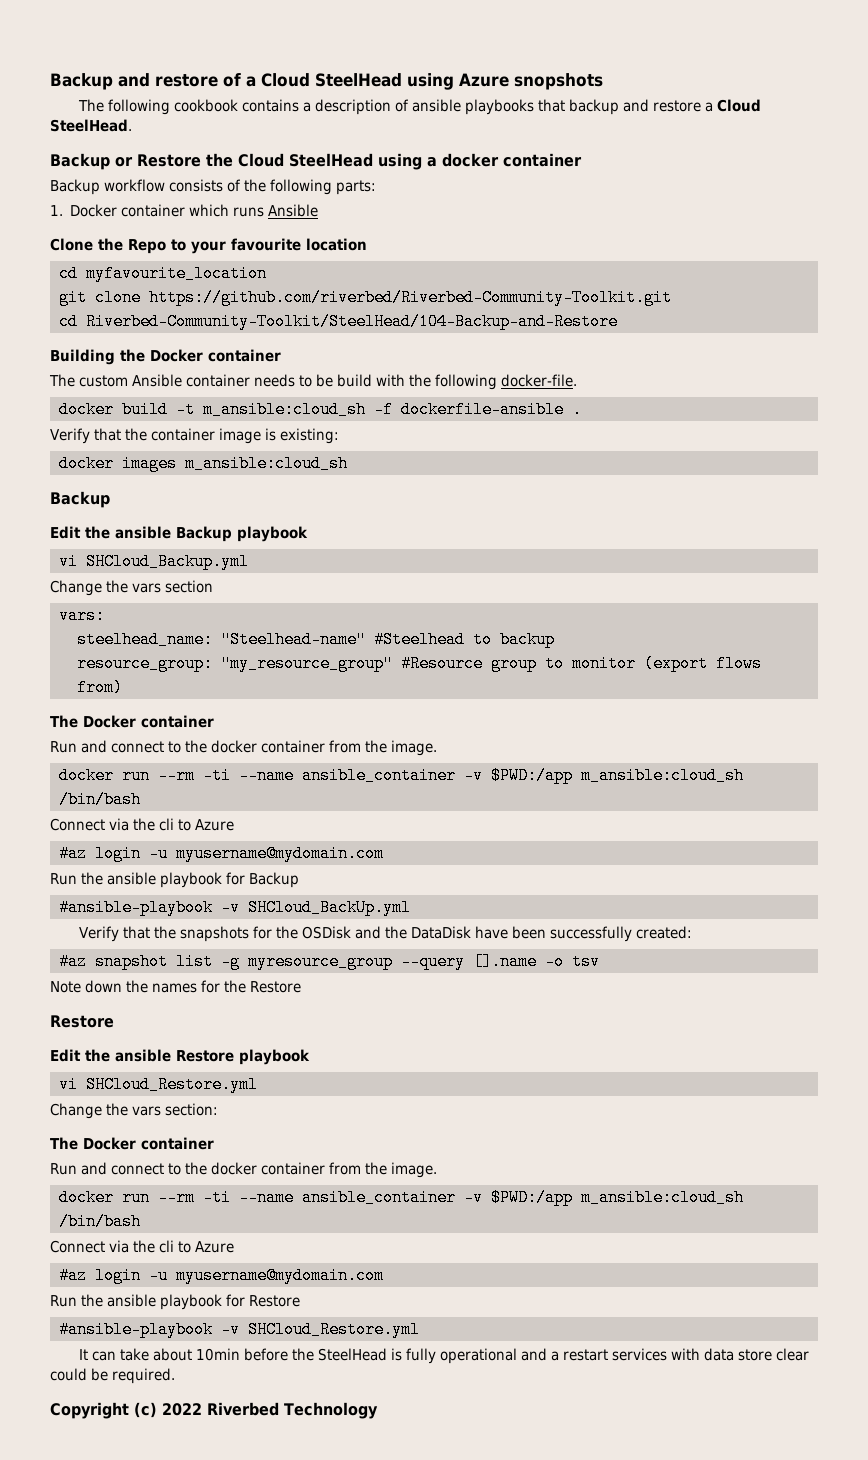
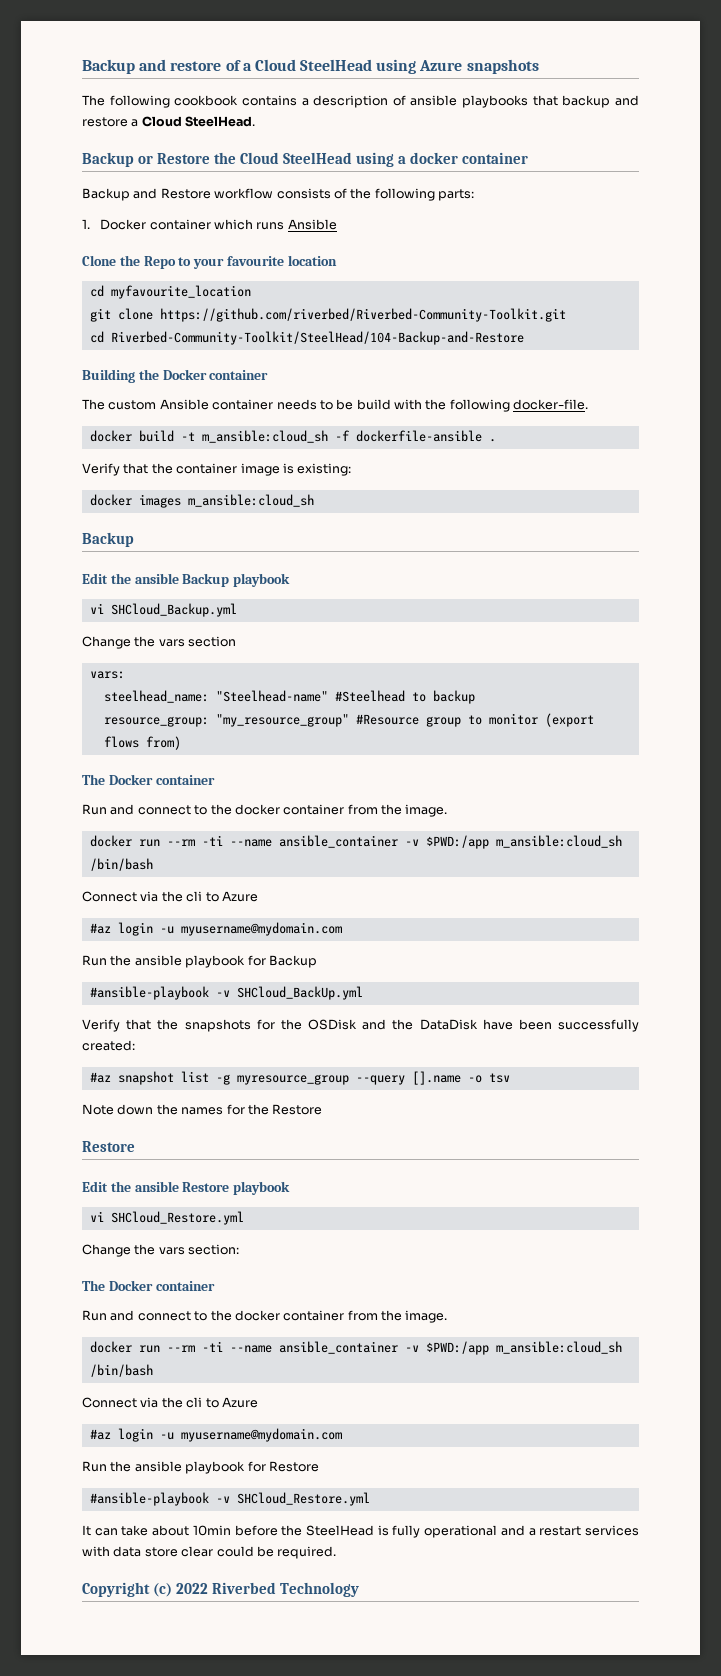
- Backup and restore of a Cloud SteelHead using Azure snopshots
+ Backup and restore of a Cloud SteelHead using Azure snapshots
- Backup workflow consists of the following parts:
+ Backup and Restore workflow consists of the following parts:

